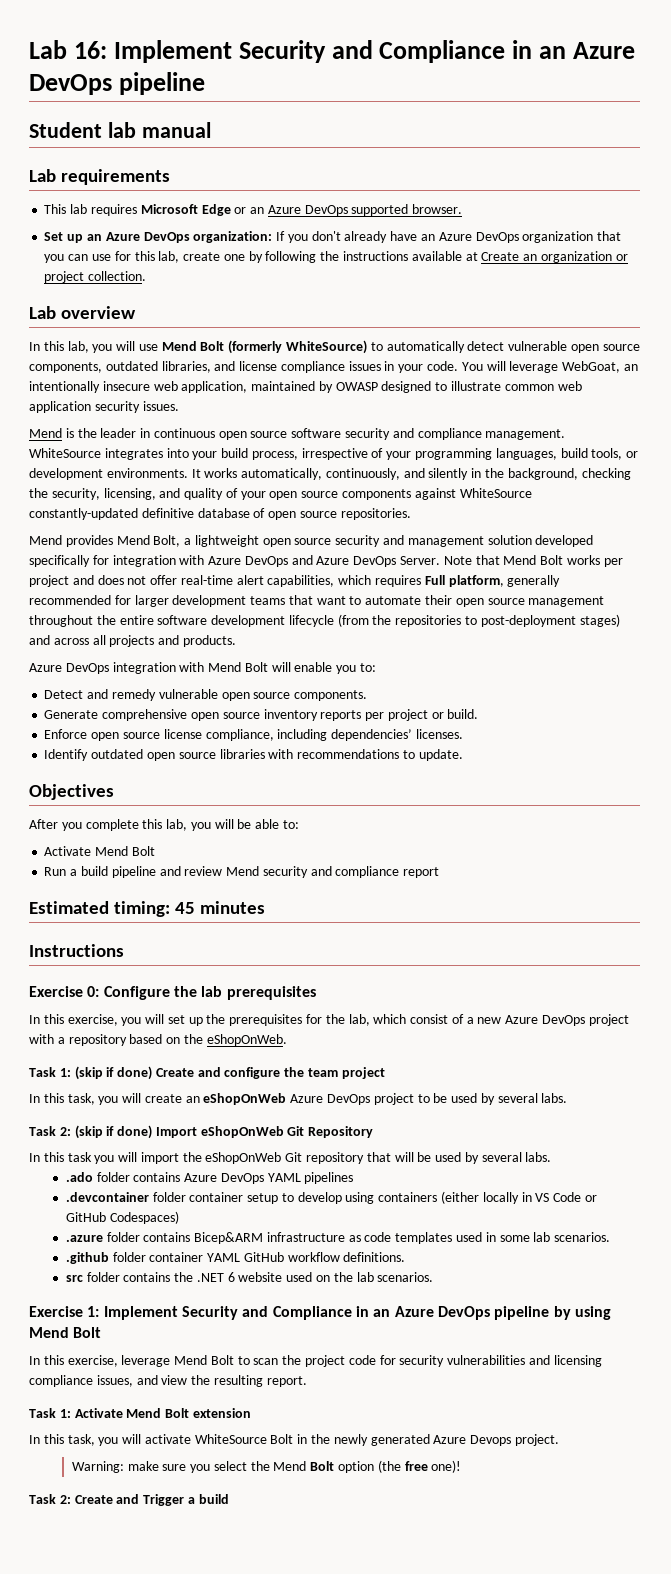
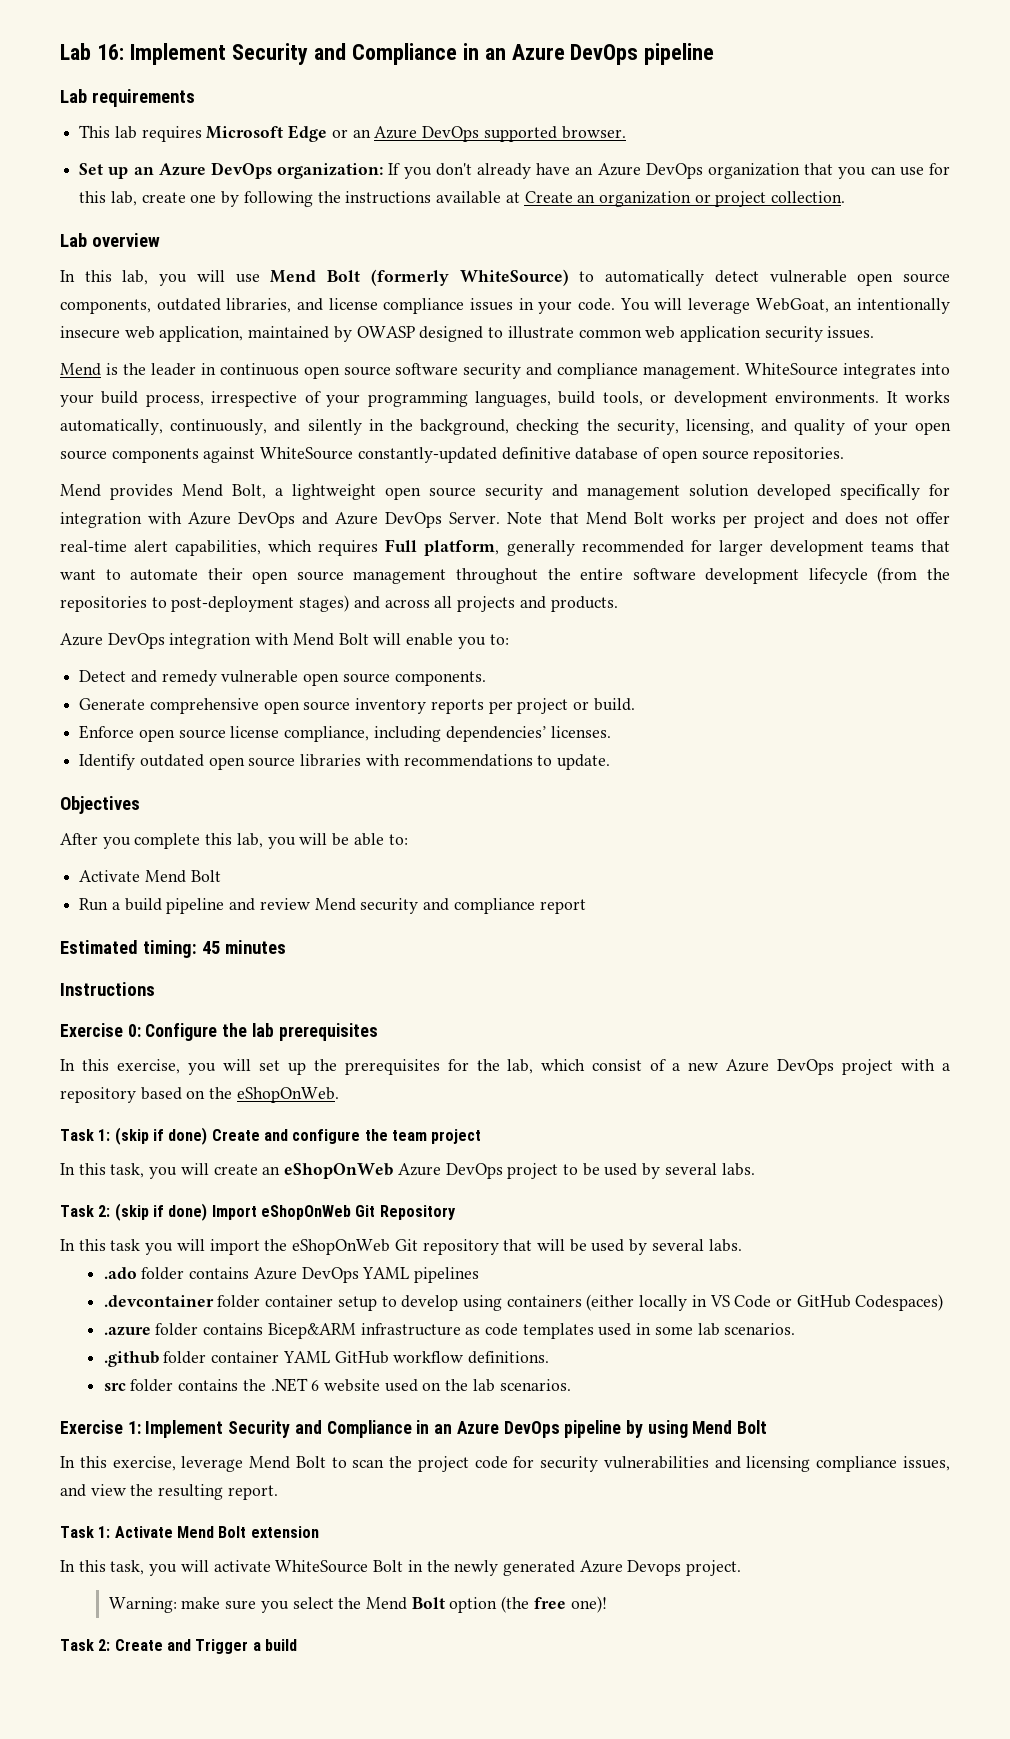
- Student lab manual

